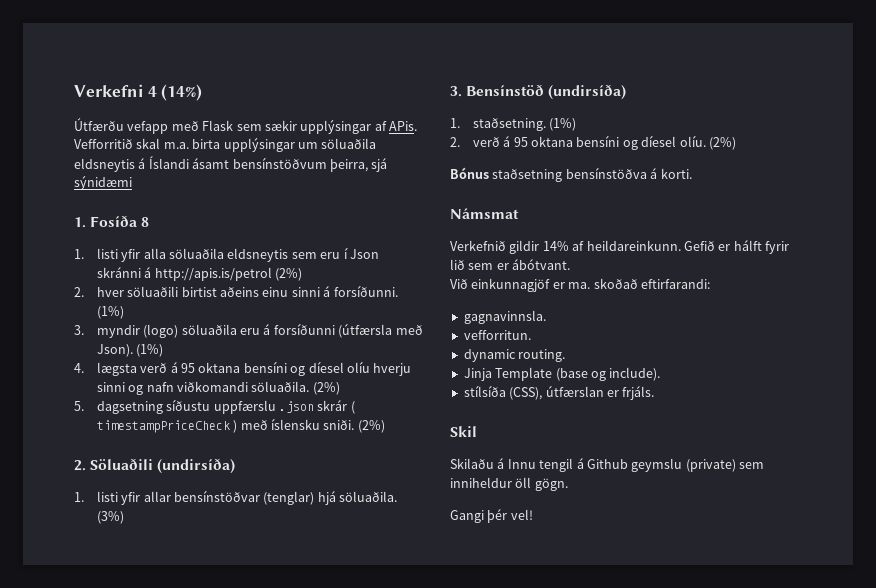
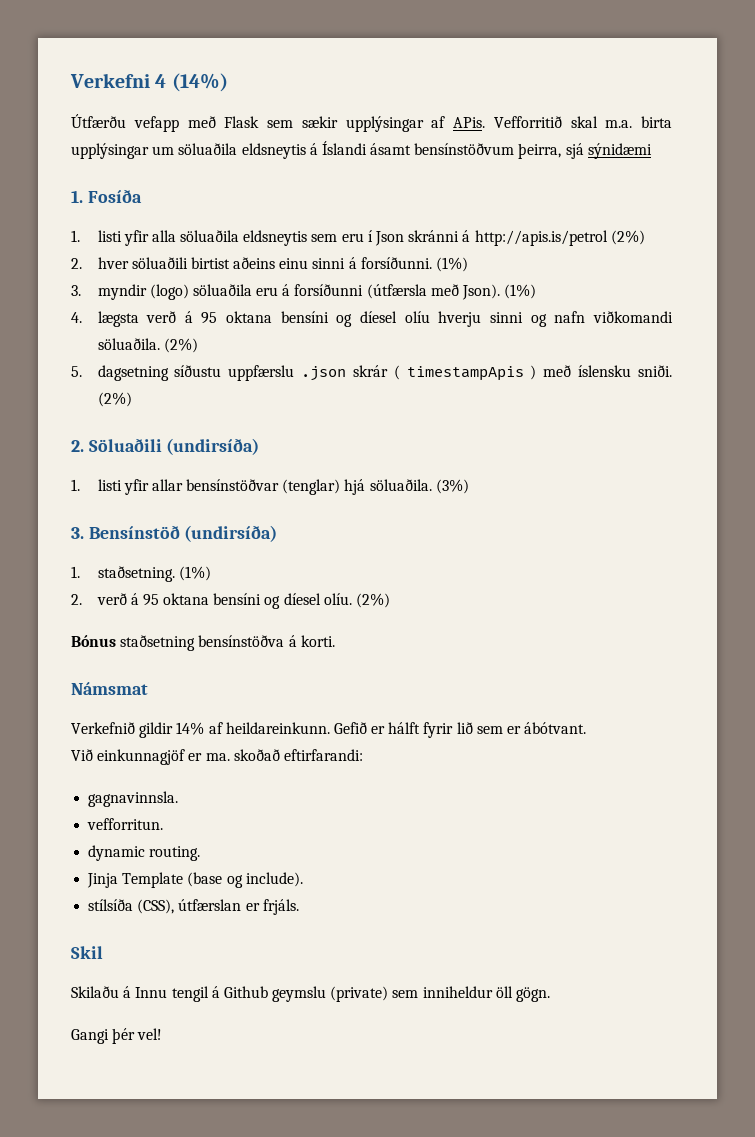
- 1. Fosíða 8
+ 1. Fosíða
- 5. dagsetning síðustu uppfærslu .json skrár ( timestampPriceCheck ) með íslensku sniði.
+ 5. dagsetning síðustu uppfærslu .json skrár ( timestampApis ) með íslensku sniði.

